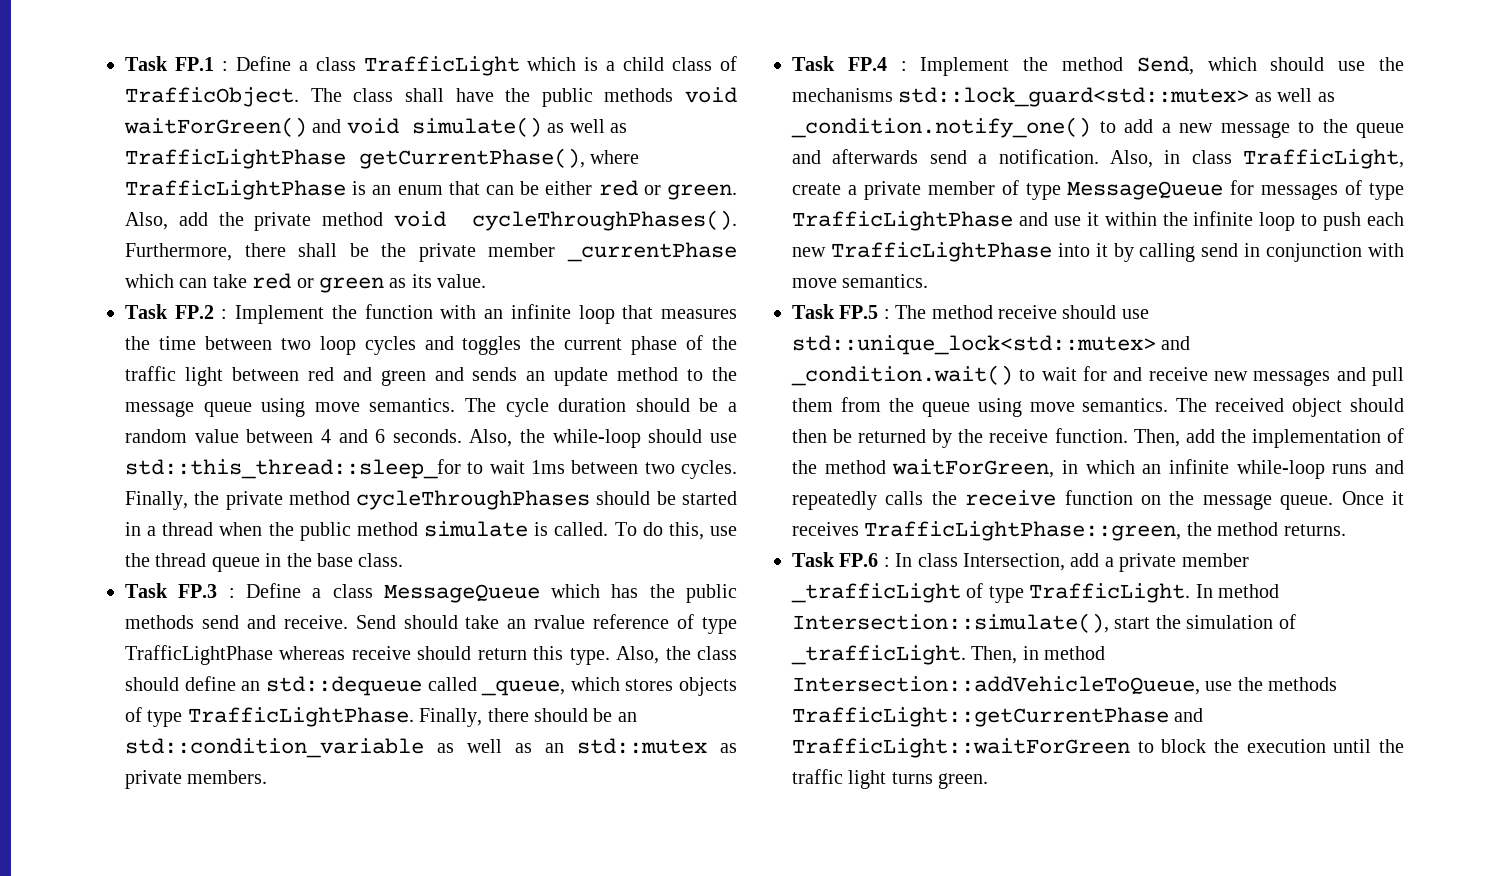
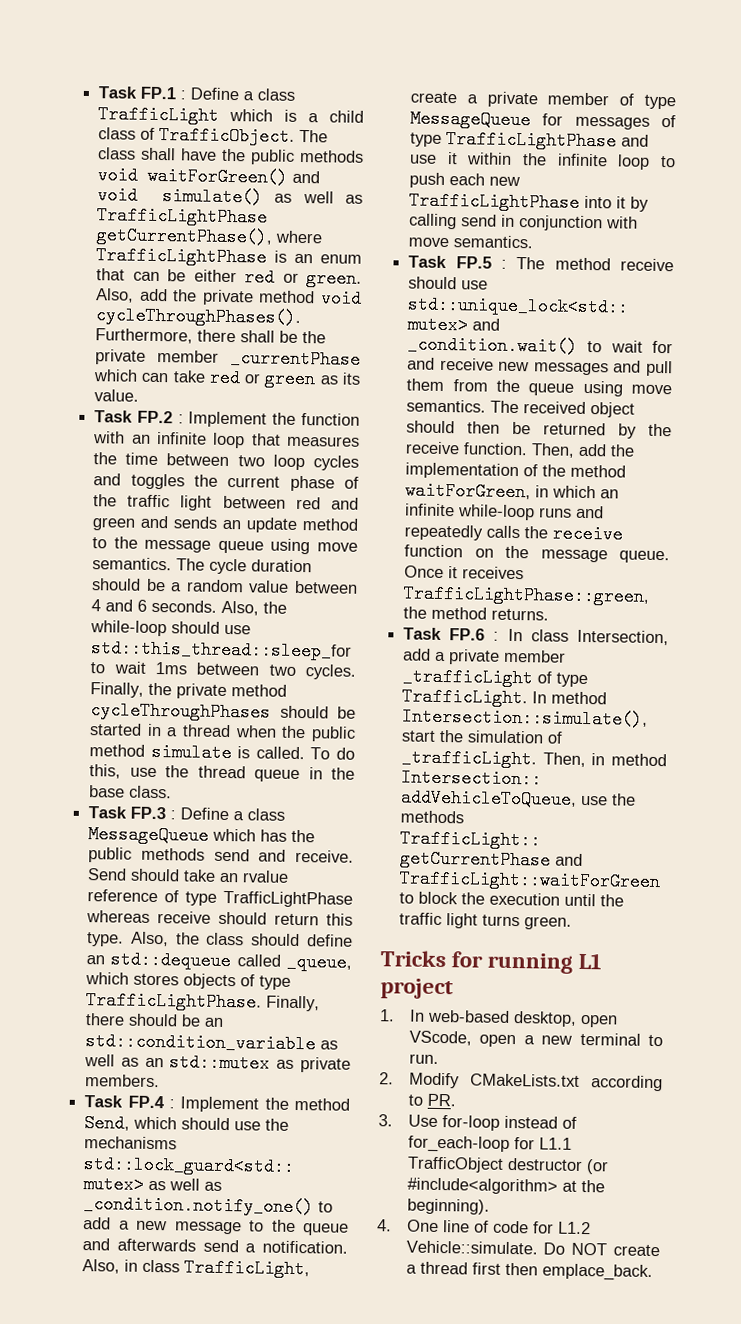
+ Tricks for running L1 project
+ 1. In web-based desktop, open VScode, open a new terminal to run.
+ 2. Modify CMakeLists.txt according to PR.
+ 3. Use for-loop instead of for_each-loop for L1.1 TrafficObject destructor (or #include<algorithm> at the beginning).
+ 4. One line of code for L1.2 Vehicle::simulate. Do NOT create a thread first then emplace_back.

